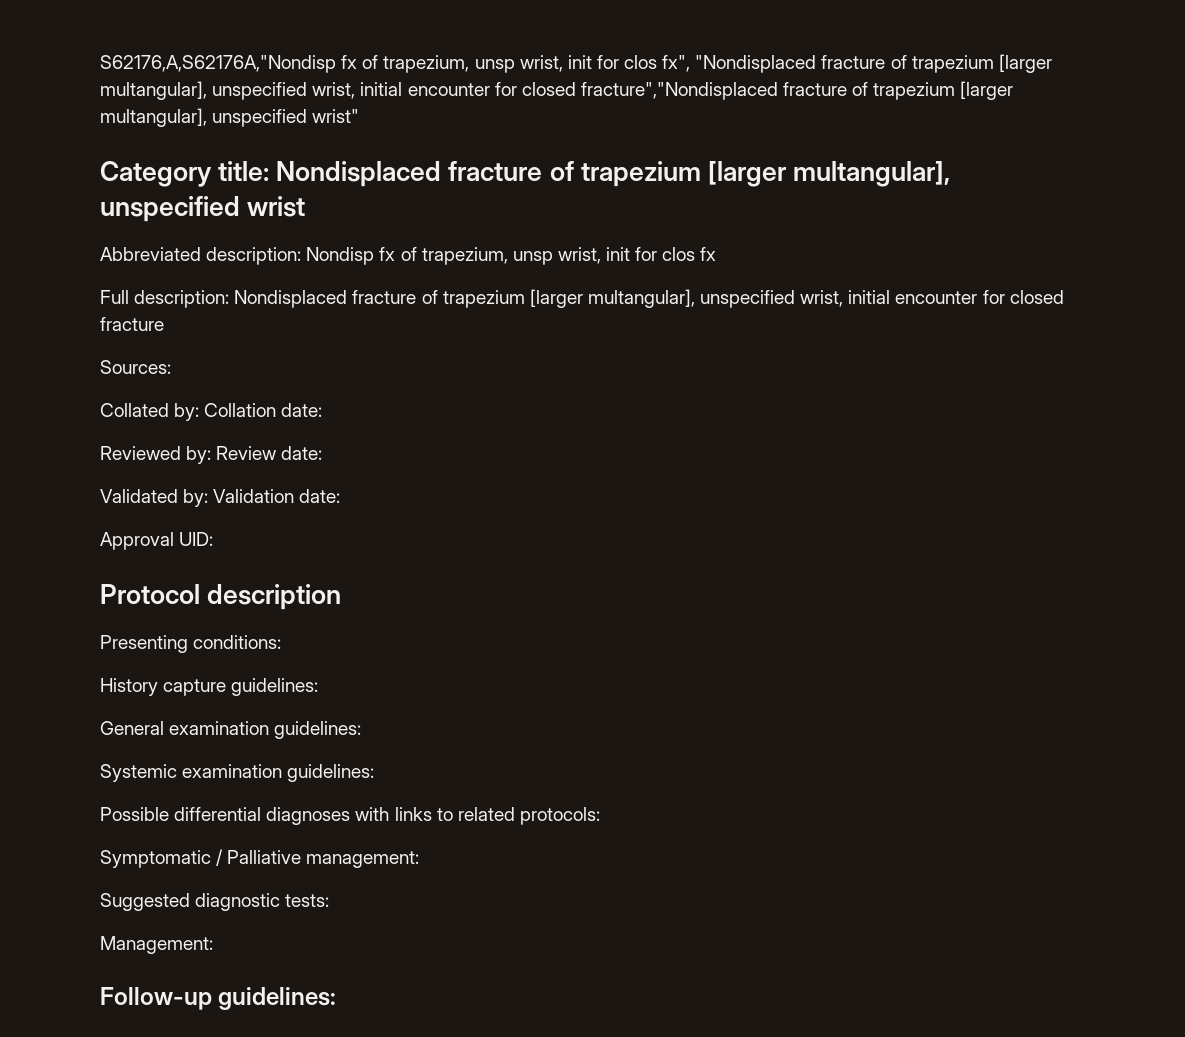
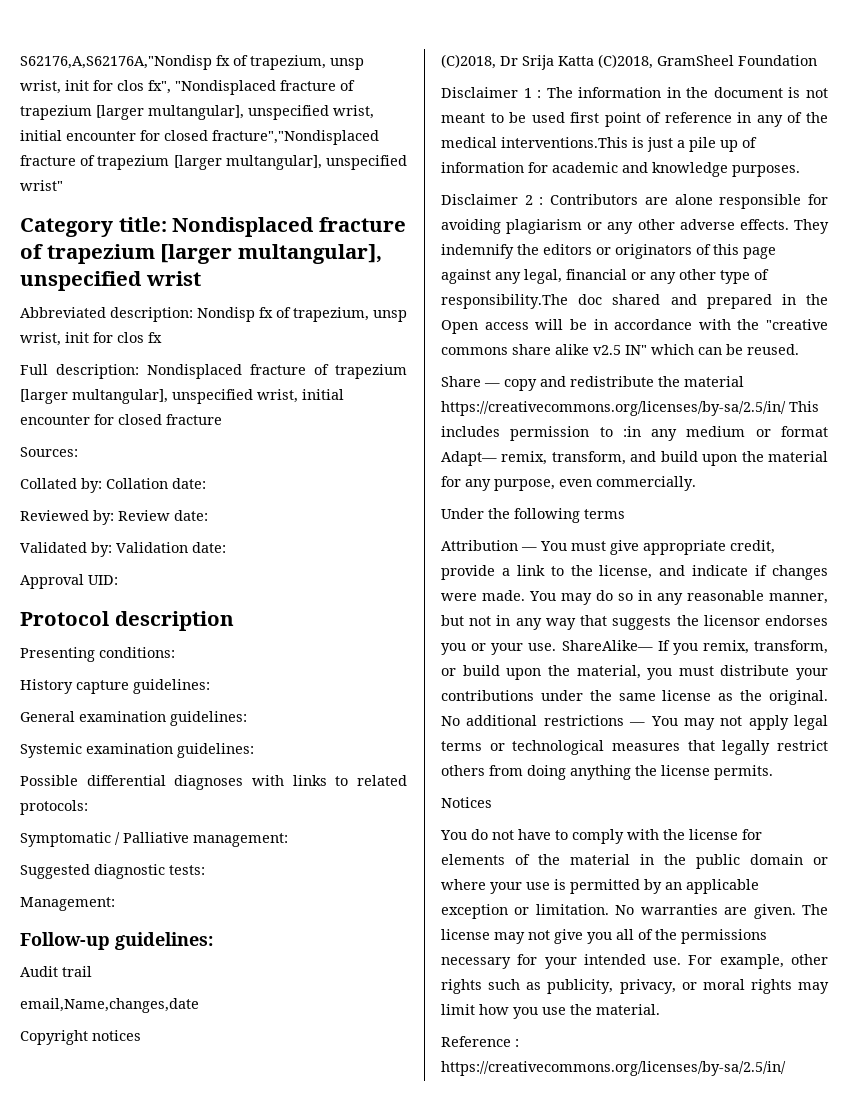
+ Audit trail
+ email,Name,changes,date
+ Copyright notices
+ (C)2018, Dr Srija Katta (C)2018, GramSheel Foundation
+ Disclaimer 1 : The information in the document is not meant to be used first point of reference in any of the medical interventions.This is just a pile up of information for academic and knowledge purposes.
+ Disclaimer 2 : Contributors are alone responsible for avoiding plagiarism or any other adverse effects. They indemnify the editors or originators of this page against any legal, financial or any other type of responsibility.The doc shared and prepared in the Open access will be in accordance with the "creative commons share alike v2.5 IN" which can be reused.
+ Share — copy and redistribute the material https://creativecommons.org/licenses/by-sa/2.5/in/ This includes permission to :in any medium or format Adapt— remix, transform, and build upon the material for any purpose, even commercially.
+ Under the following terms
+ Attribution — You must give appropriate credit, provide a link to the license, and indicate if changes were made. You may do so in any reasonable manner, but not in any way that suggests the licensor endorses you or your use. ShareAlike— If you remix, transform, or build upon the material, you must distribute your contributions under the same license as the original. No additional restrictions — You may not apply legal terms or technological measures that legally restrict others from doing anything the license permits.
+ Notices
+ You do not have to comply with the license for elements of the material in the public domain or where your use is permitted by an applicable exception or limitation. No warranties are given. The license may not give you all of the permissions necessary for your intended use. For example, other rights such as publicity, privacy, or moral rights may limit how you use the material.
+ Reference : https://creativecommons.org/licenses/by-sa/2.5/in/

